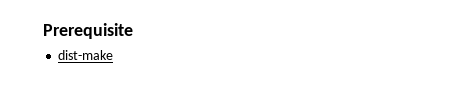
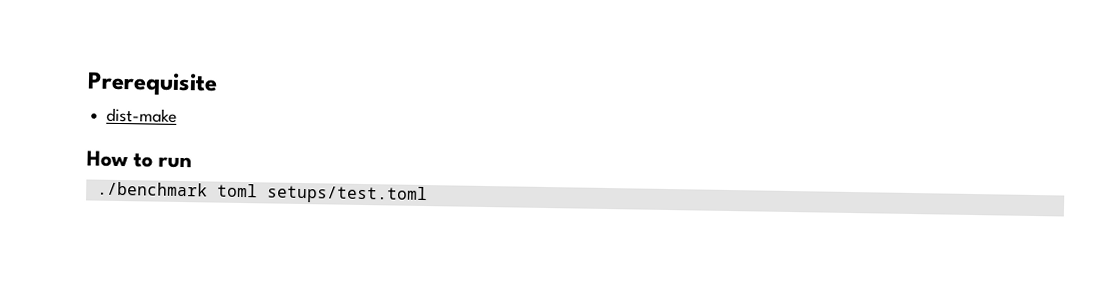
+ How to run
+ ./benchmark toml setups/test.toml

